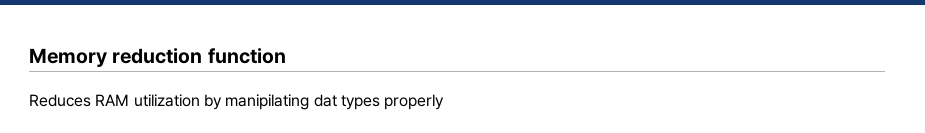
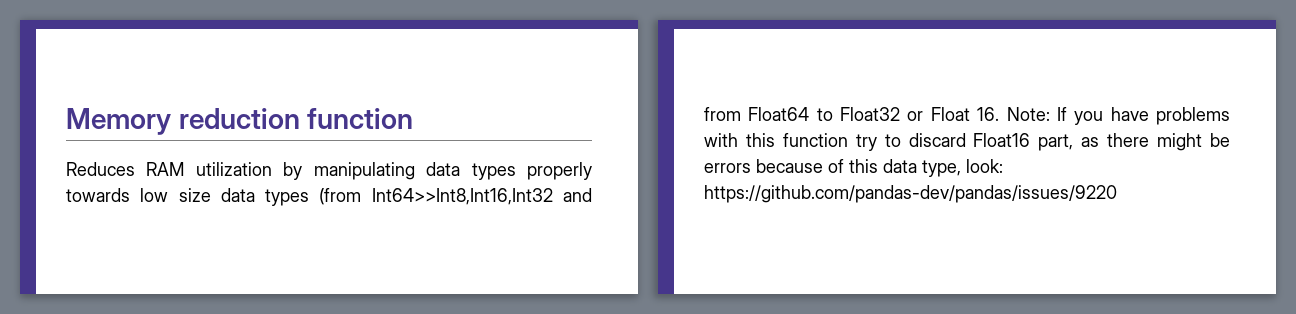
- Reduces RAM utilization by manipilating dat types properly
+ Reduces RAM utilization by manipulating data types properly towards low size data types (from Int64>>Int8,Int16,Int32 and from Float64 to Float32 or Float 16. Note: If you have problems with this function try to discard Float16 part, as there might be errors because of this data type, look: https://github.com/pandas-dev/pandas/issues/9220

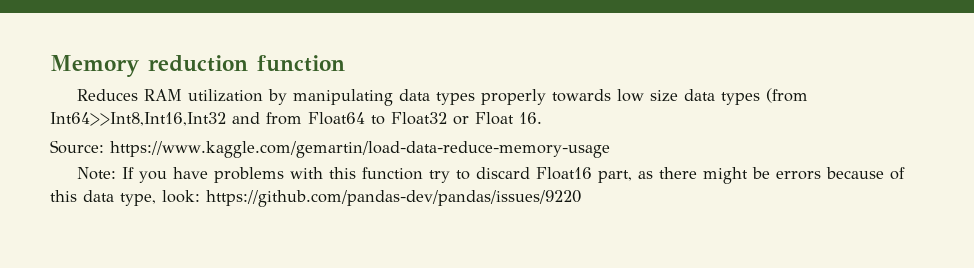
- Reduces RAM utilization by manipulating data types properly towards low size data types (from Int64>>Int8,Int16,Int32 and from Float64 to Float32 or Float 16. Note: If you have problems with this function try to discard Float16 part, as there might be errors because of this data type, look: https://github.com/pandas-dev/pandas/issues/9220
+ Reduces RAM utilization by manipulating data types properly towards low size data types (from Int64>>Int8,Int16,Int32 and from Float64 to Float32 or Float 16.
+ Source: https://www.kaggle.com/gemartin/load-data-reduce-memory-usage
+ Note: If you have problems with this function try to discard Float16 part, as there might be errors because of this data type, look: https://github.com/pandas-dev/pandas/issues/9220

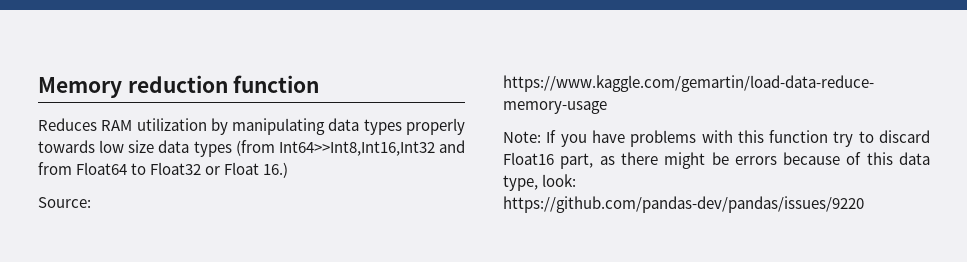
- Reduces RAM utilization by manipulating data types properly towards low size data types (from Int64>>Int8,Int16,Int32 and from Float64 to Float32 or Float 16.
+ Reduces RAM utilization by manipulating data types properly towards low size data types (from Int64>>Int8,Int16,Int32 and from Float64 to Float32 or Float 16.)

